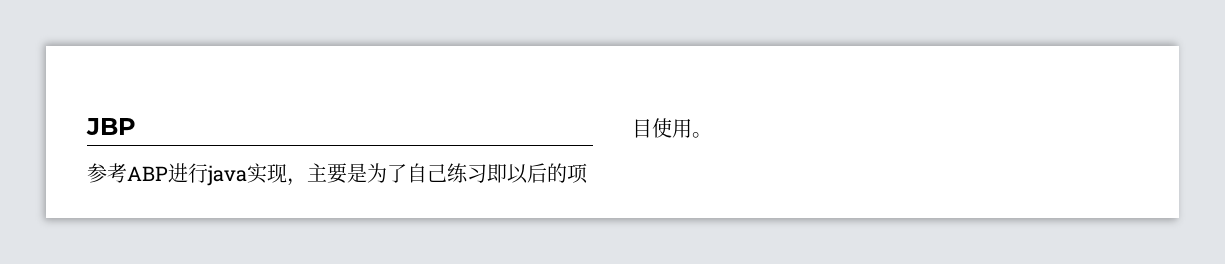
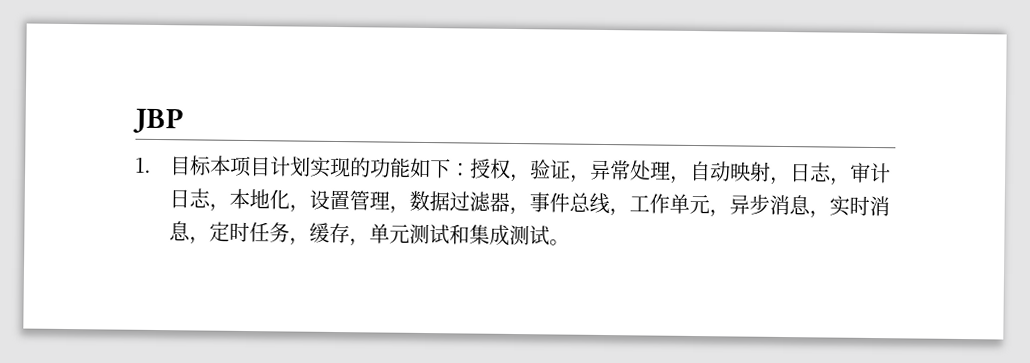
- 参考ABP进行java实现，主要是为了自己练习即以后的项目使用。
+ 1.目标本项目计划实现的功能如下：授权，验证，异常处理，自动映射，日志，审计日志，本地化，设置管理，数据过滤器，事件总线，工作单元，异步消息，实时消息，定时任务，缓存，单元测试和集成测试。

